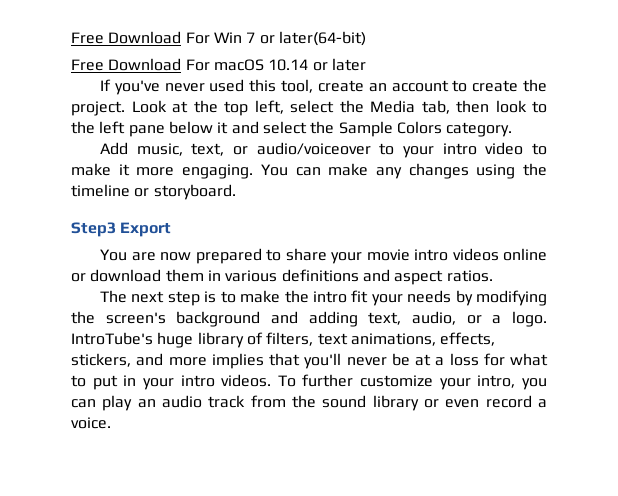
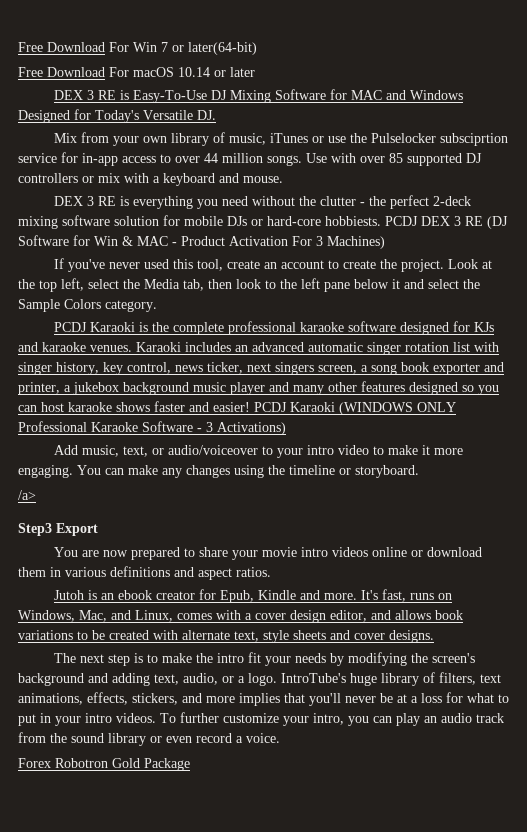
+ DEX 3 RE is Easy-To-Use DJ Mixing Software for MAC and Windows Designed for Today's Versatile DJ.
+ Mix from your own library of music, iTunes or use the Pulselocker subsciprtion service for in-app access to over 44 million songs. Use with over 85 supported DJ controllers or mix with a keyboard and mouse.
+ DEX 3 RE is everything you need without the clutter - the perfect 2-deck mixing software solution for mobile DJs or hard-core hobbiests. PCDJ DEX 3 RE (DJ Software for Win & MAC - Product Activation For 3 Machines)
+ PCDJ Karaoki is the complete professional karaoke software designed for KJs and karaoke venues. Karaoki includes an advanced automatic singer rotation list with singer history, key control, news ticker, next singers screen, a song book exporter and printer, a jukebox background music player and many other features designed so you can host karaoke shows faster and easier! PCDJ Karaoki (WINDOWS ONLY Professional Karaoke Software - 3 Activations)
+ /a>
+ Jutoh is an ebook creator for Epub, Kindle and more. It's fast, runs on Windows, Mac, and Linux, comes with a cover design editor, and allows book variations to be created with alternate text, style sheets and cover designs.
+ Forex Robotron Gold Package

